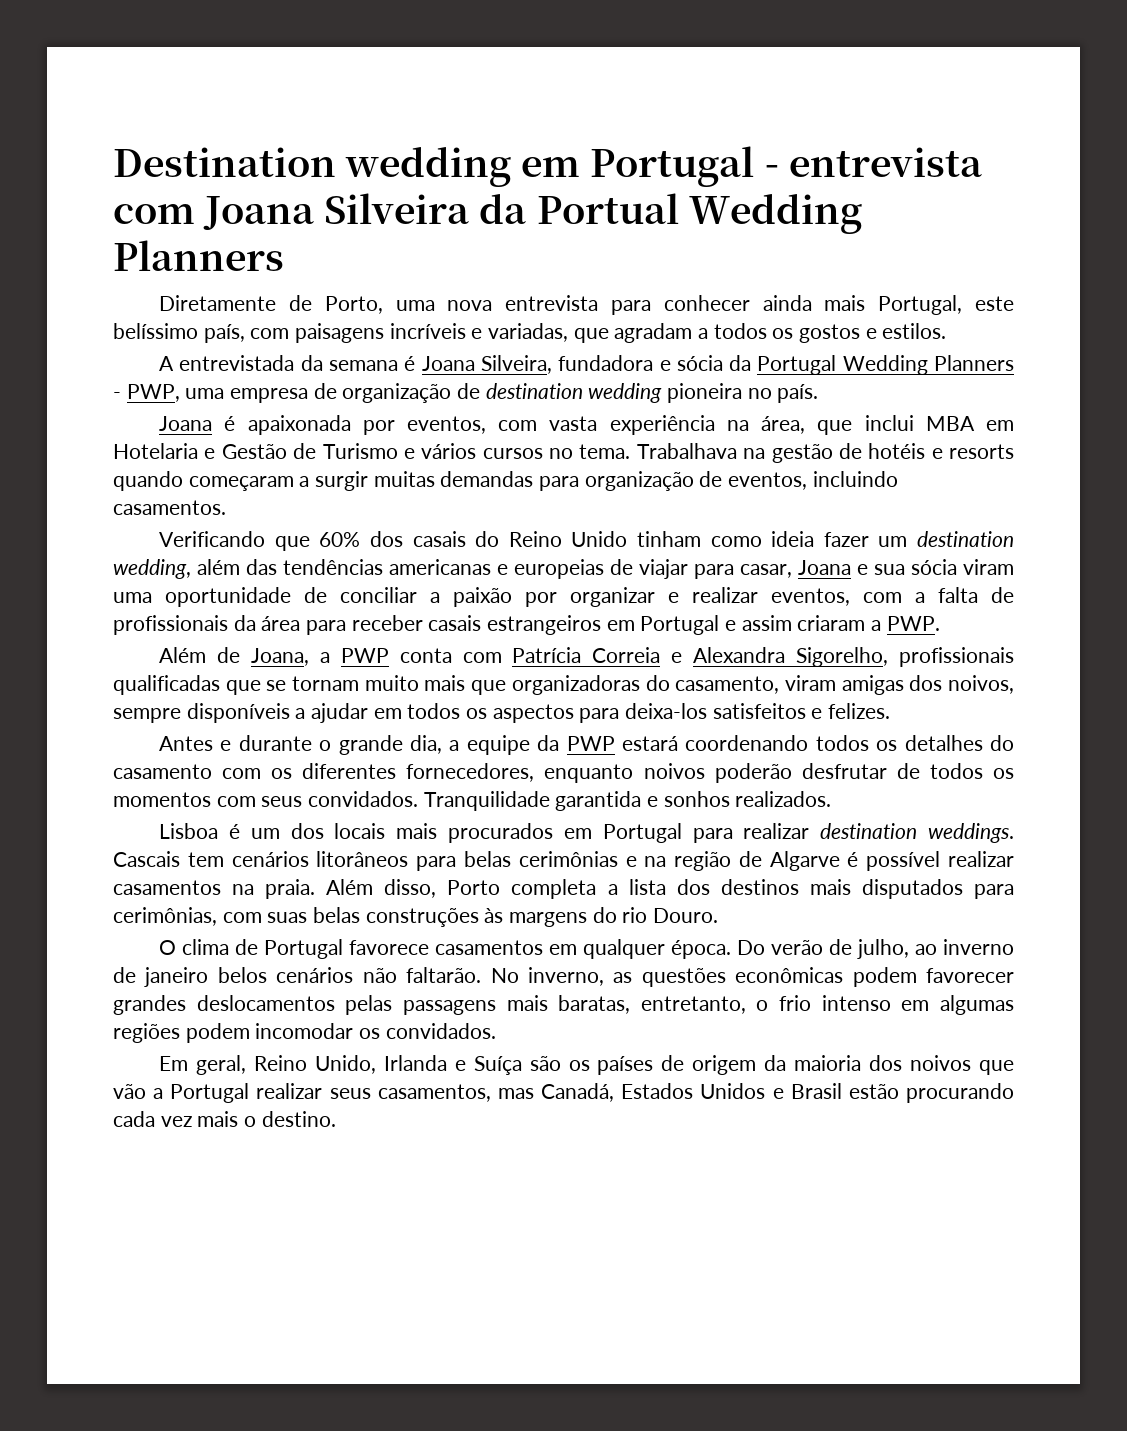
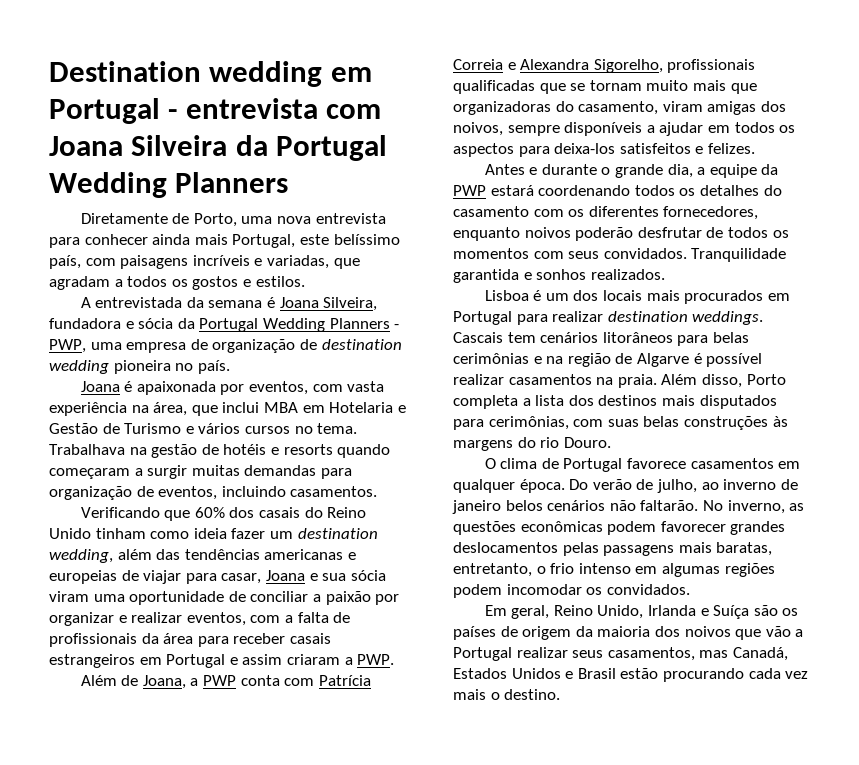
- Destination wedding em Portugal - entrevista com Joana Silveira da Portual Wedding Planners
+ Destination wedding em Portugal - entrevista com Joana Silveira da Portugal Wedding Planners

